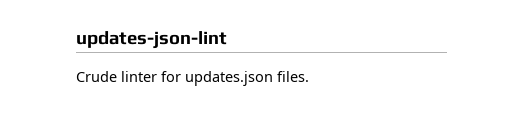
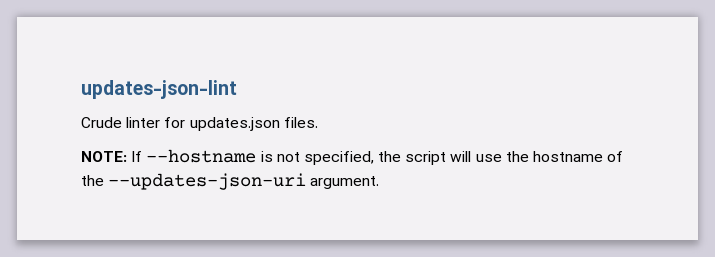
+ NOTE: If --hostname is not specified, the script will use the hostname of the --updates-json-uri argument.

